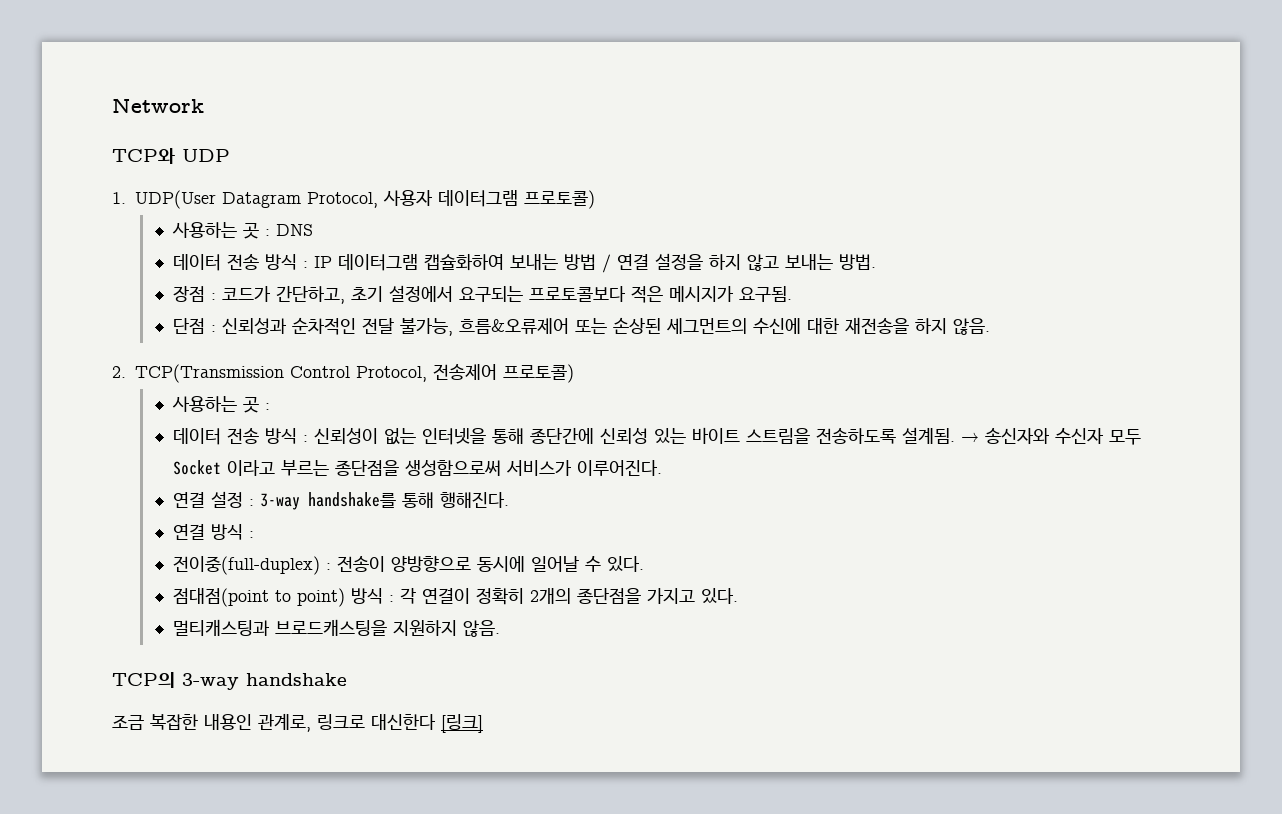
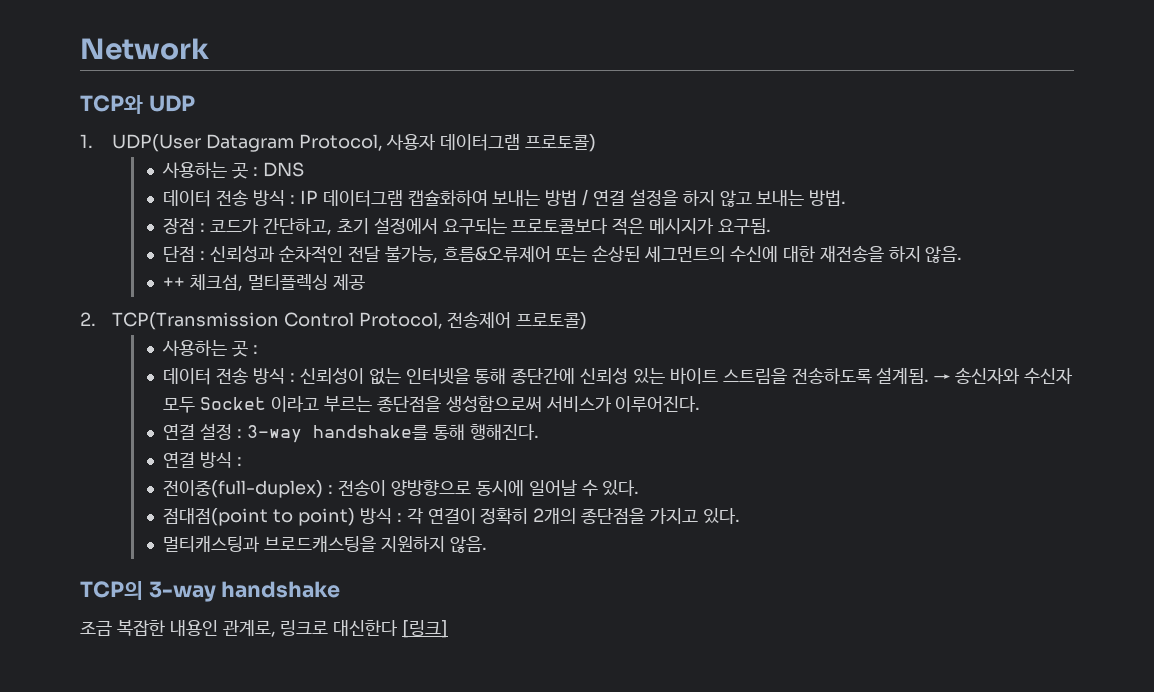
+ ++ 체크섬, 멀티플렉싱 제공

